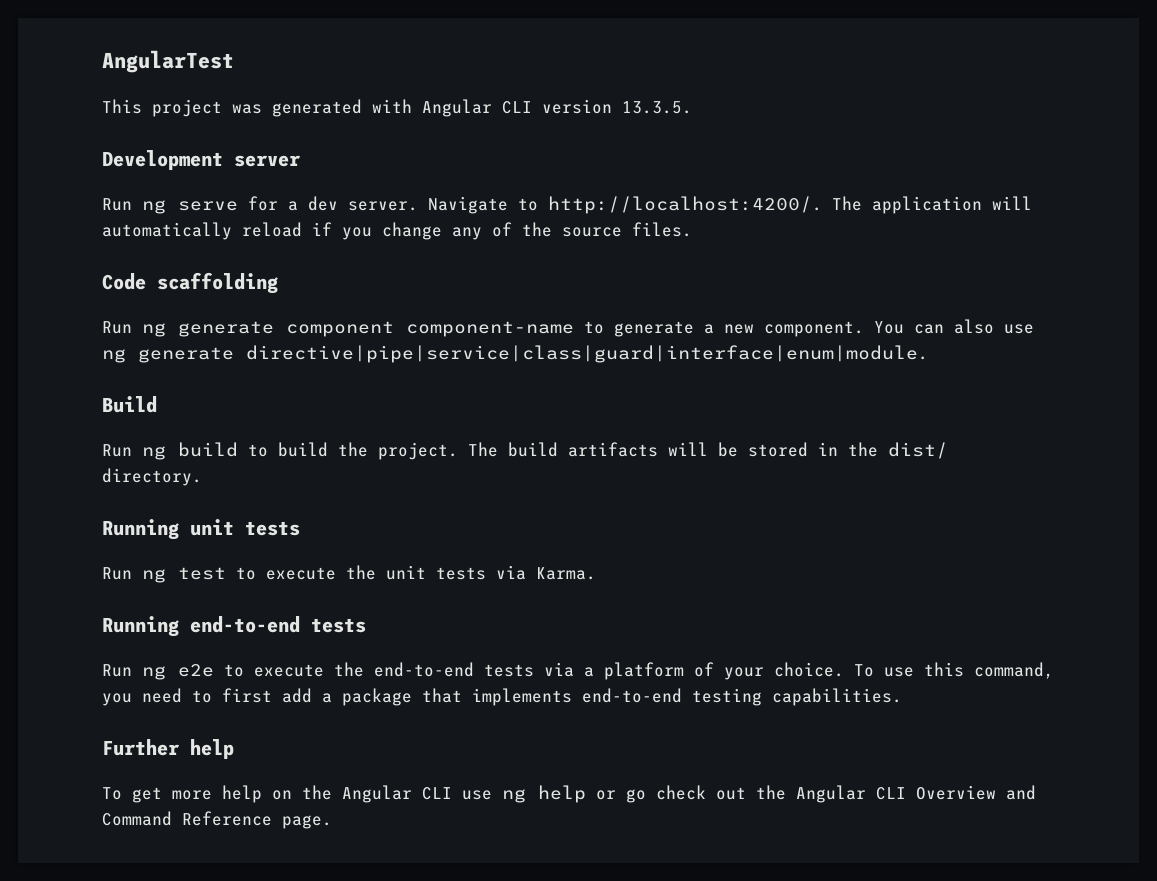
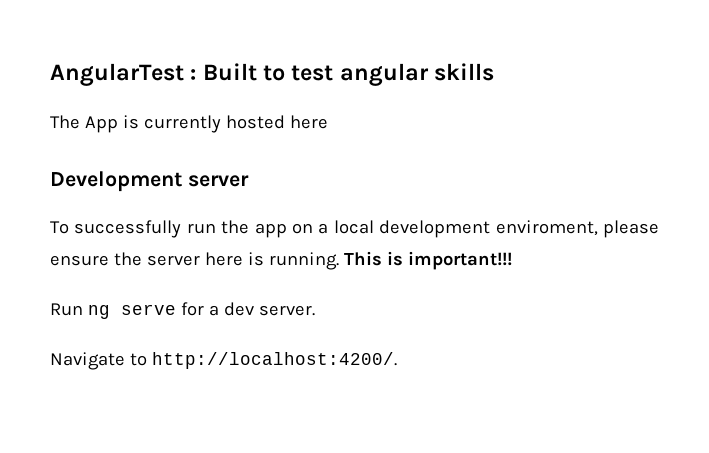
- AngularTest
- This project was generated with Angular CLI version 13.3.5.
+ AngularTest : Built to test angular skills
+ The App is currently hosted here
  Development server
+ To successfully run the app on a local development enviroment, please ensure the server here is running. This is important!!!
- Run ng serve for a dev server. Navigate to http://localhost:4200/. The application will automatically reload if you change any of the source files.
- Code scaffolding
- Run ng generate component component-name to generate a new component. You can also use ng generate directive|pipe|service|class|guard|interface|enum|module.
- Build
- Run ng build to build the project. The build artifacts will be stored in the dist/ directory.
- Running unit tests
- Run ng test to execute the unit tests via Karma.
- Running end-to-end tests
- Run ng e2e to execute the end-to-end tests via a platform of your choice. To use this command, you need to first add a package that implements end-to-end testing capabilities.
- Further help
- To get more help on the Angular CLI use ng help or go check out the Angular CLI Overview and Command Reference page.
+ Run ng serve for a dev server.
+ Navigate to http://localhost:4200/.

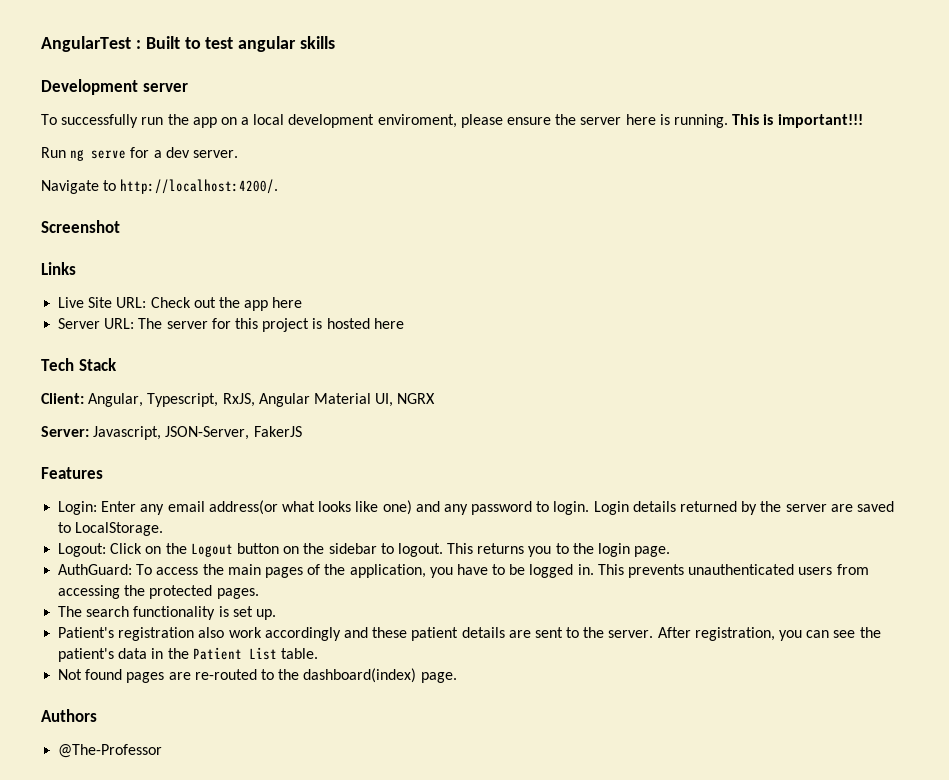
- The App is currently hosted here
+ Screenshot
+ Links
+ Live Site URL: Check out the app here
+ Server URL: The server for this project is hosted here
+ Tech Stack
+ Client: Angular, Typescript, RxJS, Angular Material UI, NGRX
+ Server: Javascript, JSON-Server, FakerJS
+ Features
+ Login: Enter any email address(or what looks like one) and any password to login. Login details returned by the server are saved to LocalStorage.
+ Logout: Click on the Logout button on the sidebar to logout. This returns you to the login page.
+ AuthGuard: To access the main pages of the application, you have to be logged in. This prevents unauthenticated users from accessing the protected pages.
+ The search functionality is set up.
+ Patient's registration also work accordingly and these patient details are sent to the server. After registration, you can see the patient's data in the Patient List table.
+ Not found pages are re-routed to the dashboard(index) page.
+ Authors
+ @The-Professor

